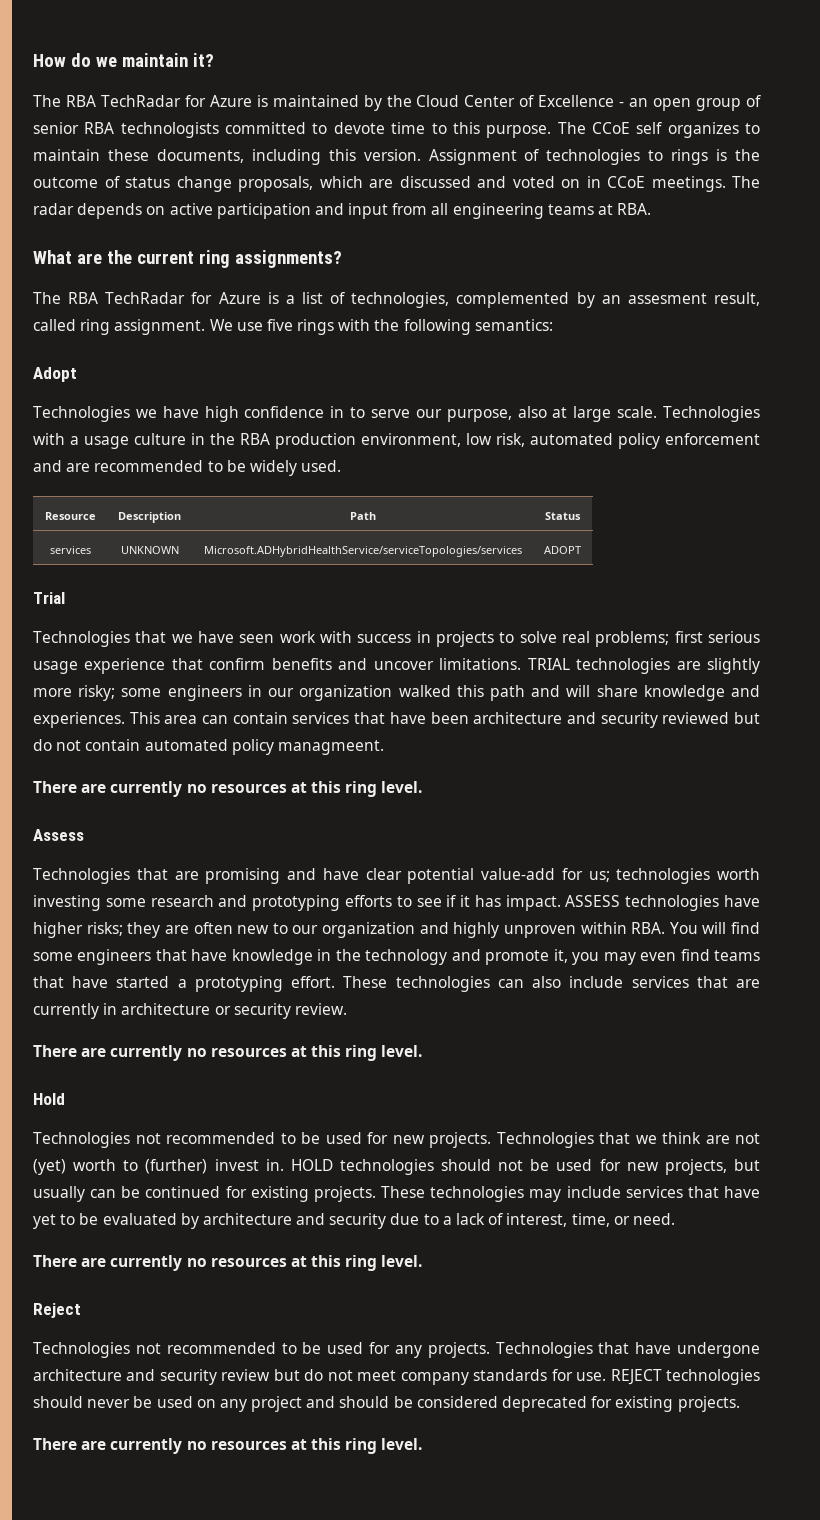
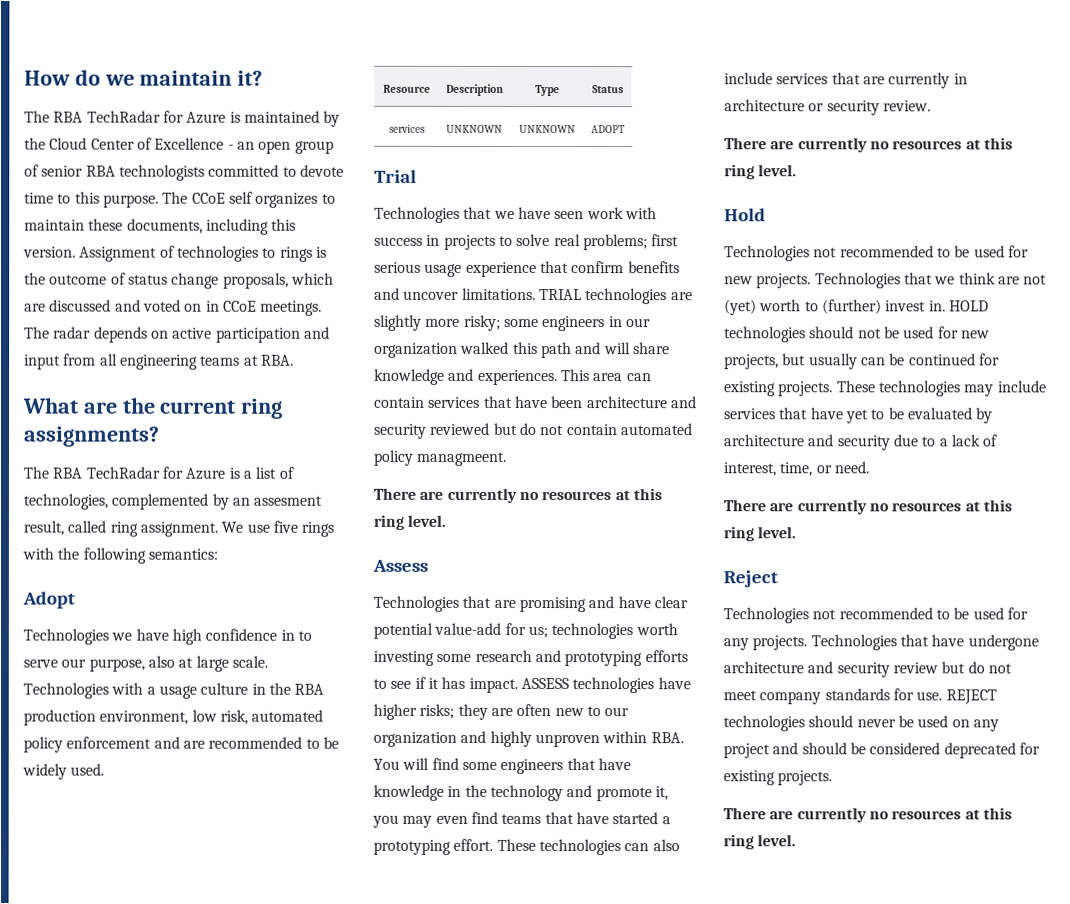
- Resource | Description | Path | Status
+ Resource | Description | Type | Status
- services | UNKNOWN | Microsoft.ADHybridHealthService/serviceTopologies/services | ADOPT
+ services | UNKNOWN | UNKNOWN | ADOPT

